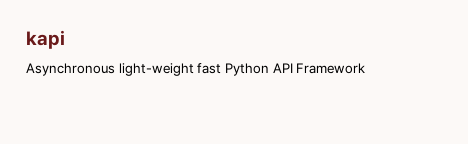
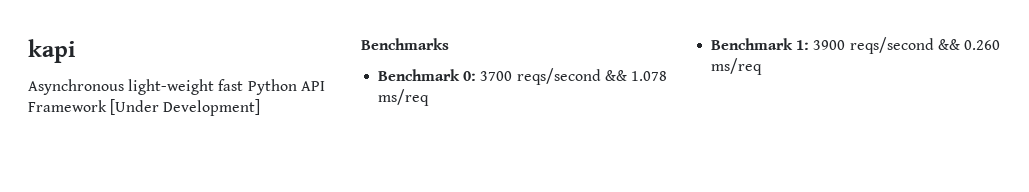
- Asynchronous light-weight fast Python API Framework
+ Asynchronous light-weight fast Python API Framework [Under Development]
+ Benchmarks
+ Benchmark 0: 3700 reqs/second && 1.078 ms/req
+ Benchmark 1: 3900 reqs/second && 0.260 ms/req

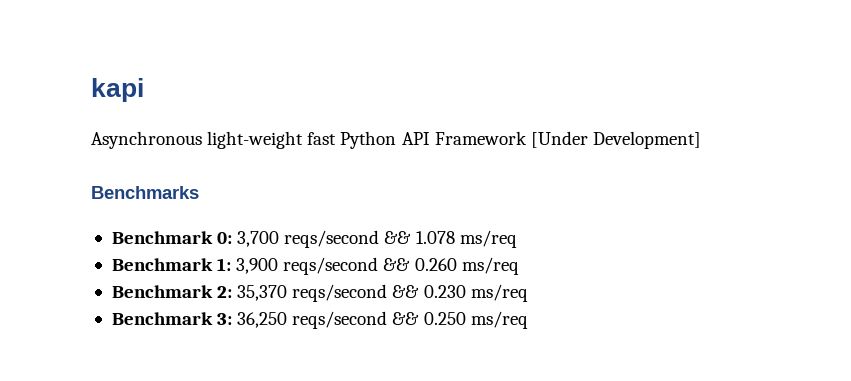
- Benchmark 0: 3700 reqs/second && 1.078 ms/req
+ Benchmark 0: 3,700 reqs/second && 1.078 ms/req
- Benchmark 1: 3900 reqs/second && 0.260 ms/req
+ Benchmark 1: 3,900 reqs/second && 0.260 ms/req
+ Benchmark 2: 35,370 reqs/second && 0.230 ms/req
+ Benchmark 3: 36,250 reqs/second && 0.250 ms/req

